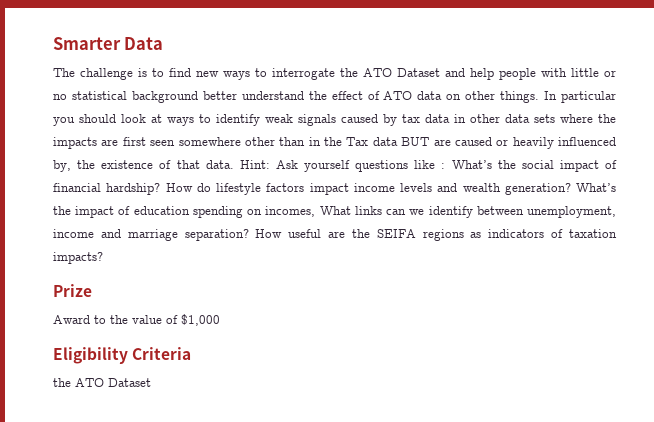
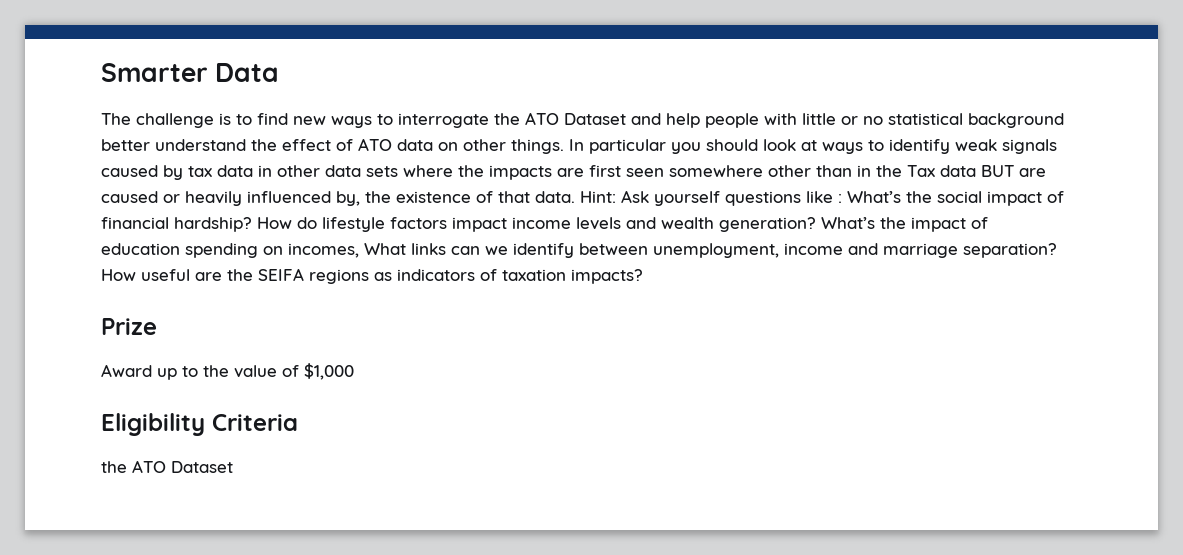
- Award to the value of $1,000
+ Award up to the value of $1,000

